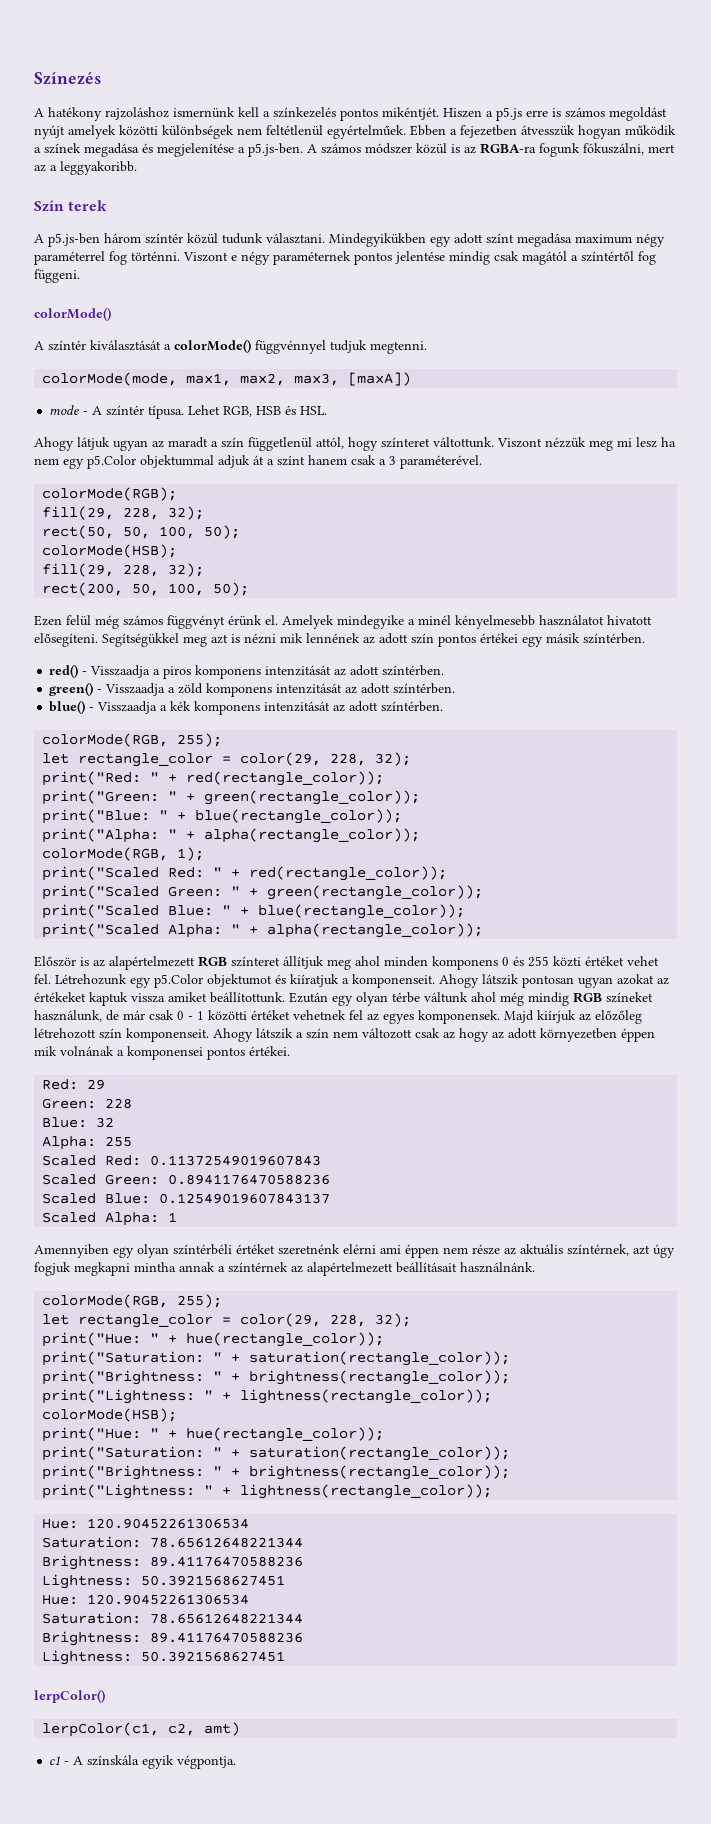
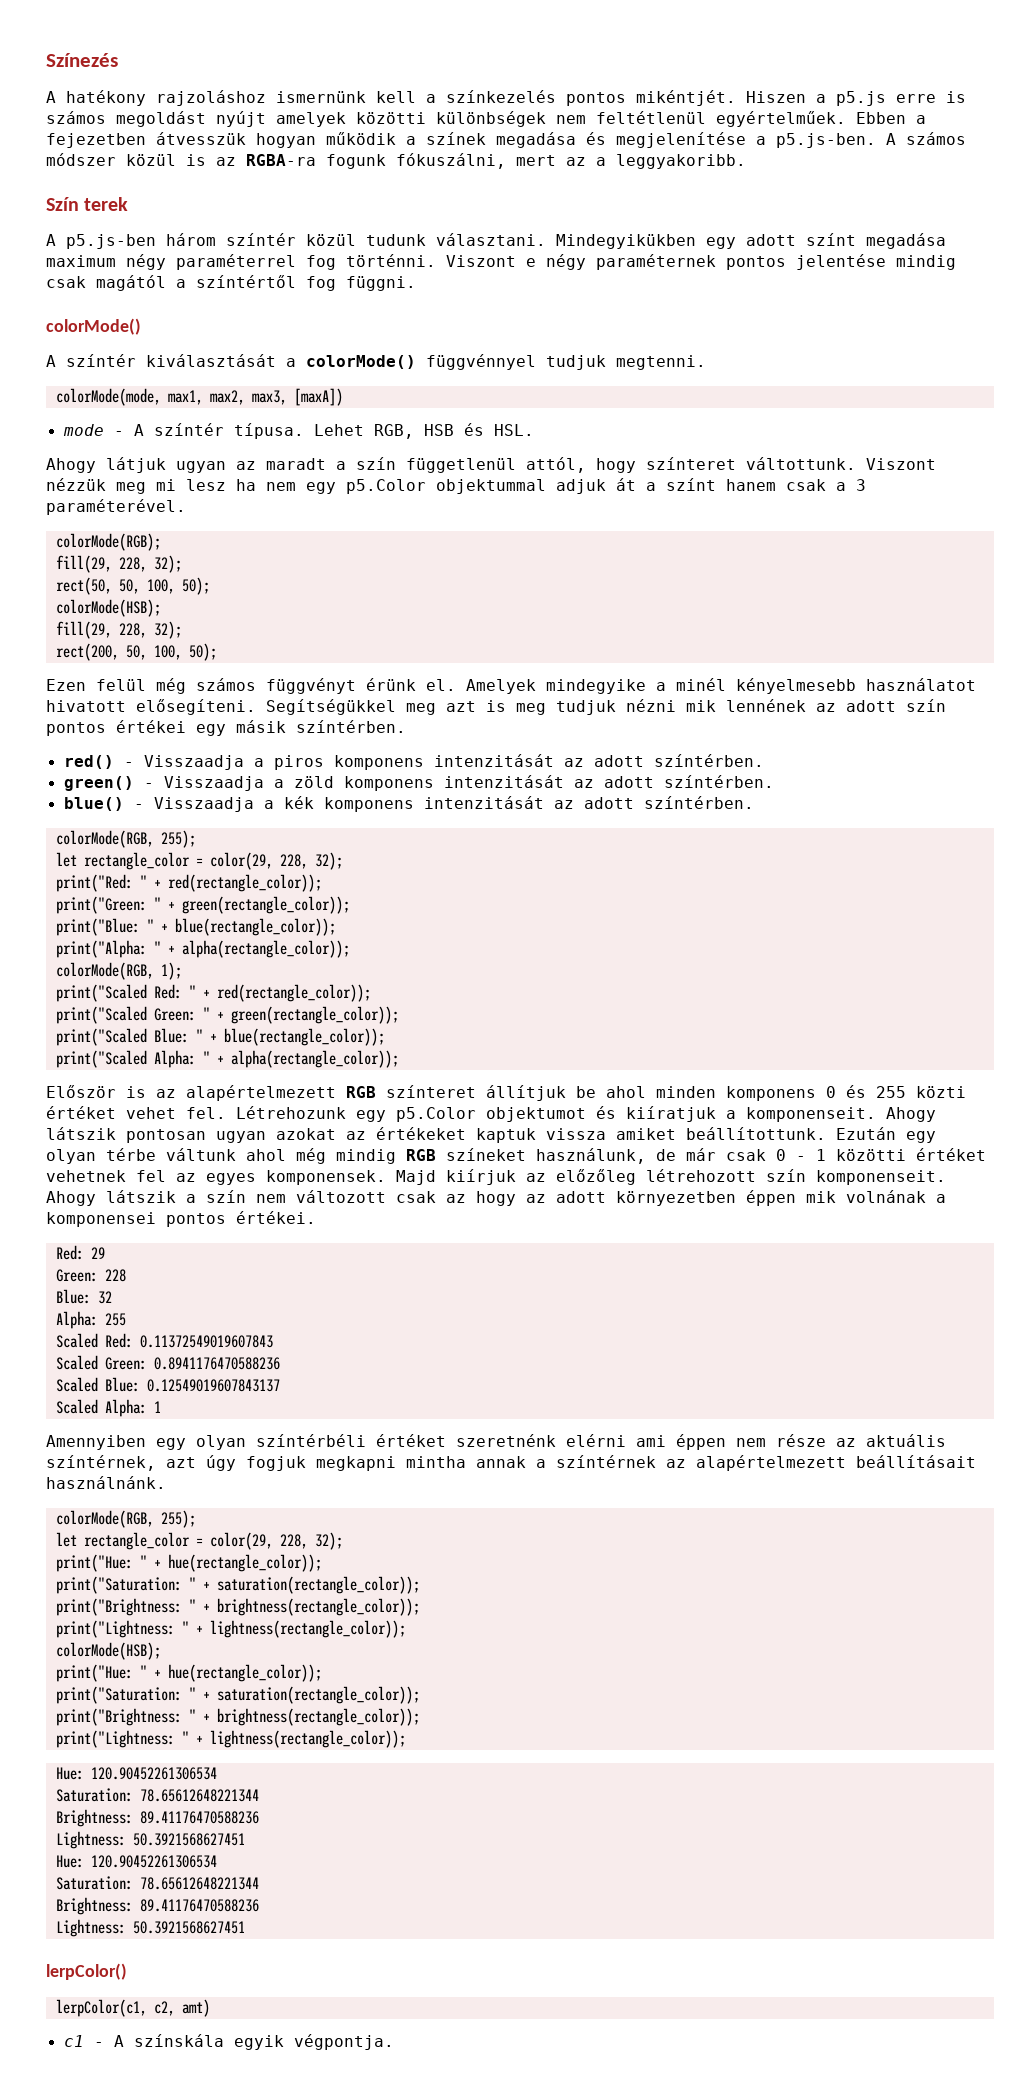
- Viszont e négy paraméternek pontos jelentése mindig csak magától a színtértől fog függeni.
+ Viszont e négy paraméternek pontos jelentése mindig csak magától a színtértől fog függni.
- Segítségükkel meg azt is nézni mik lennének az adott szín pontos értékei egy másik színtérben.
+ Segítségükkel meg azt is meg tudjuk nézni mik lennének az adott szín pontos értékei egy másik színtérben.
- Először is az alapértelmezett RGB színteret állítjuk meg ahol minden komponens 0 és 255 közti értéket vehet fel.
+ Először is az alapértelmezett RGB színteret állítjuk be ahol minden komponens 0 és 255 közti értéket vehet fel.

